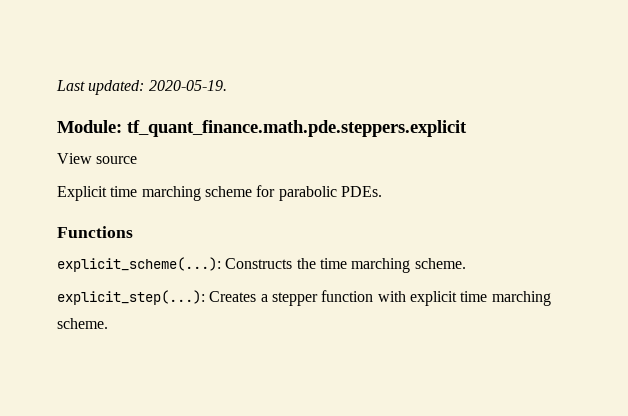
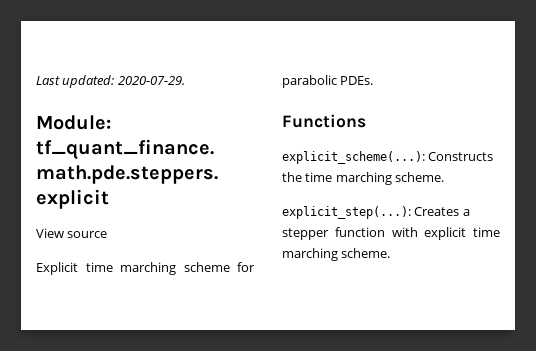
- Last updated: 2020-05-19.
+ Last updated: 2020-07-29.

